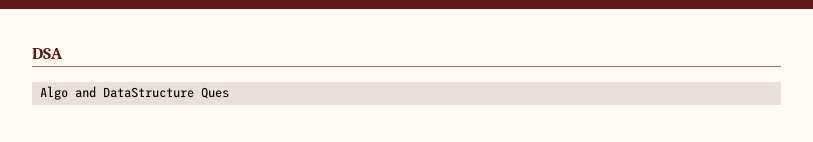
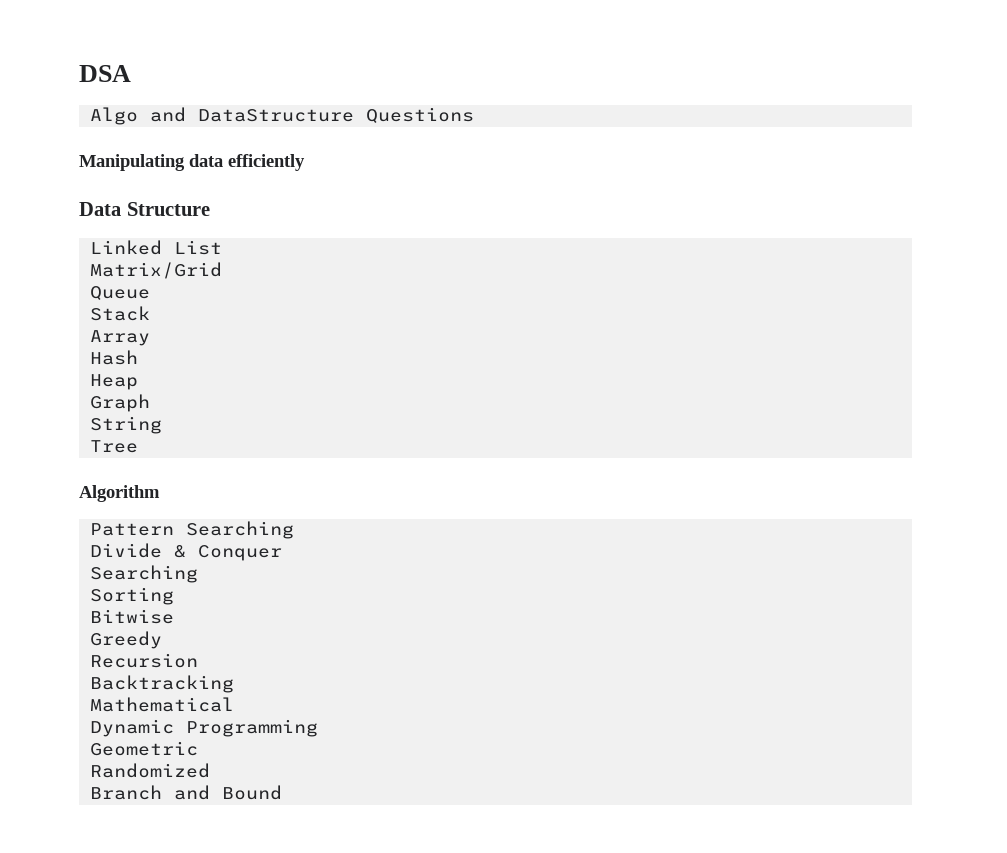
- Algo and DataStructure Ques
+ Algo and DataStructure Questions
+ Manipulating data efficiently
+ Data Structure
+ Linked List
+ Matrix/Grid
+ Queue
+ Stack
+ Array
+ Hash
+ Heap
+ Graph
+ String
+ Tree
+ Algorithm
+ Pattern Searching
+ Divide & Conquer
+ Searching
+ Sorting
+ Bitwise
+ Greedy
+ Recursion
+ Backtracking
+ Mathematical
+ Dynamic Programming
+ Geometric
+ Randomized
+ Branch and Bound

